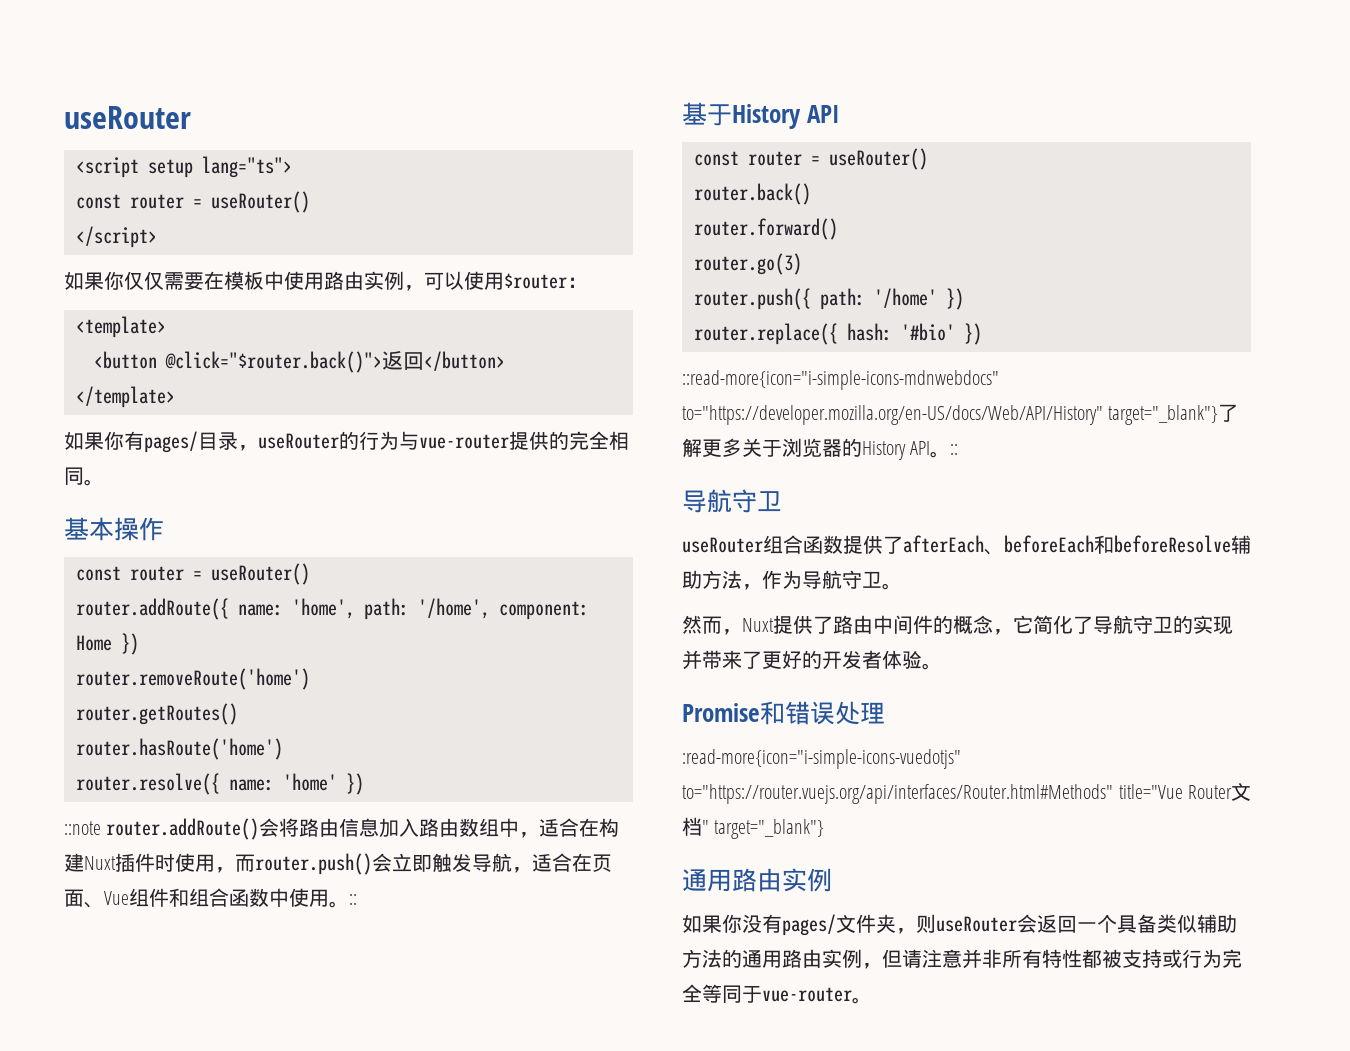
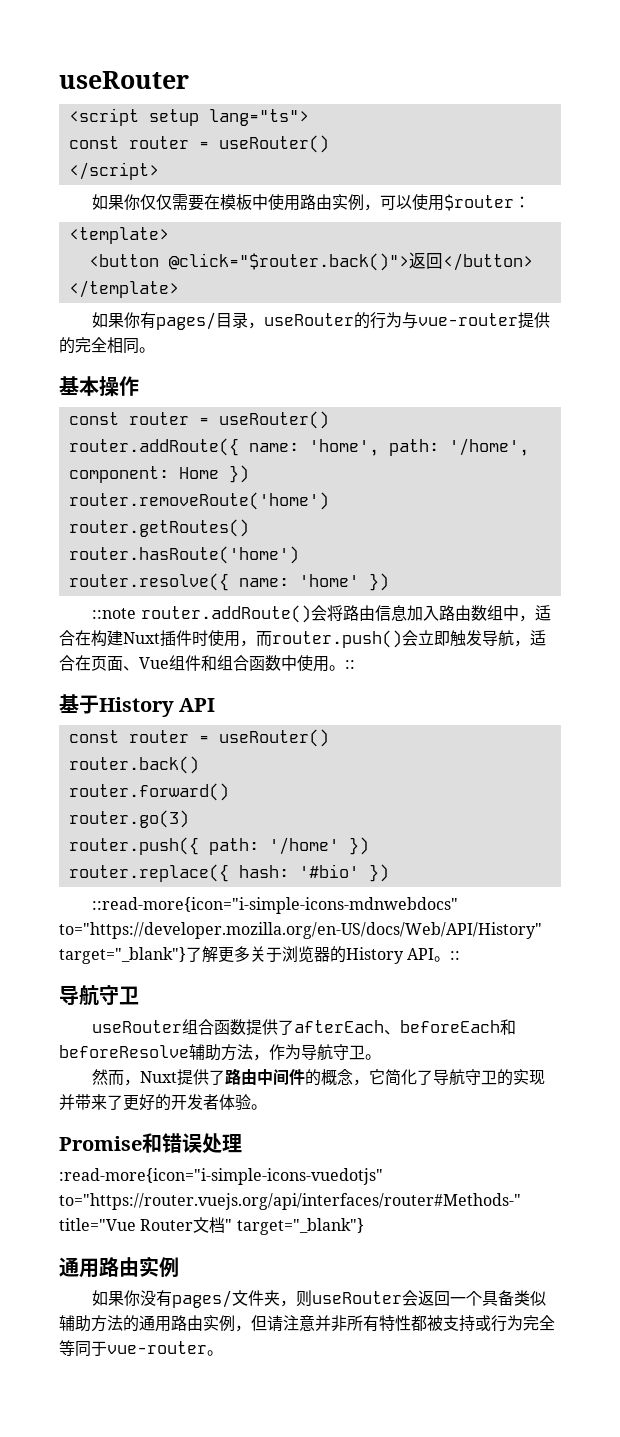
- :read-more{icon="i-simple-icons-vuedotjs" to="https://router.vuejs.org/api/interfaces/Router.html#Methods" title="Vue Router文档" target="_blank"}
+ :read-more{icon="i-simple-icons-vuedotjs" to="https://router.vuejs.org/api/interfaces/router#Methods-" title="Vue Router文档" target="_blank"}

